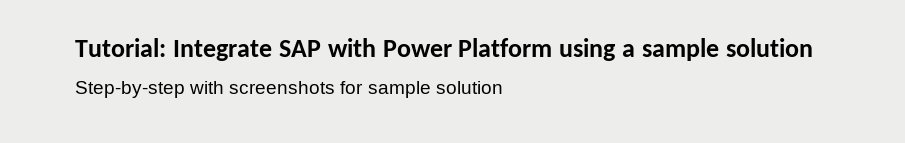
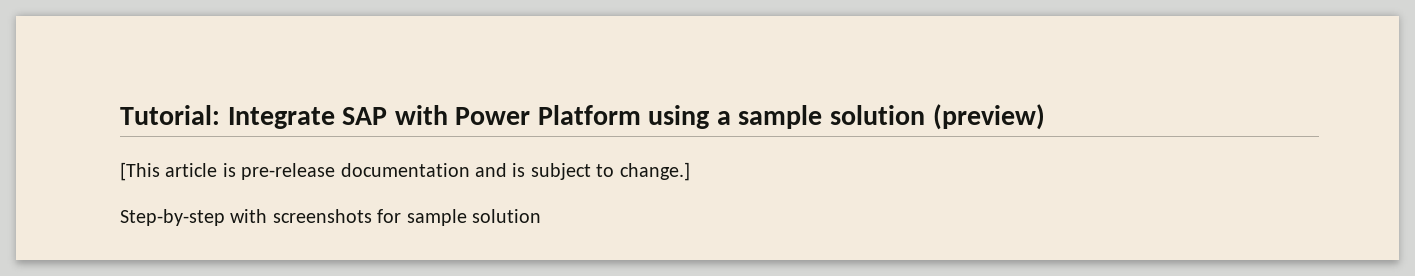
- Tutorial: Integrate SAP with Power Platform using a sample solution
+ Tutorial: Integrate SAP with Power Platform using a sample solution (preview)
+ [This article is pre-release documentation and is subject to change.]

